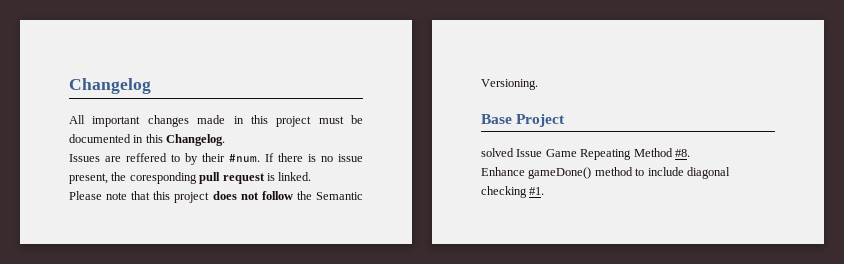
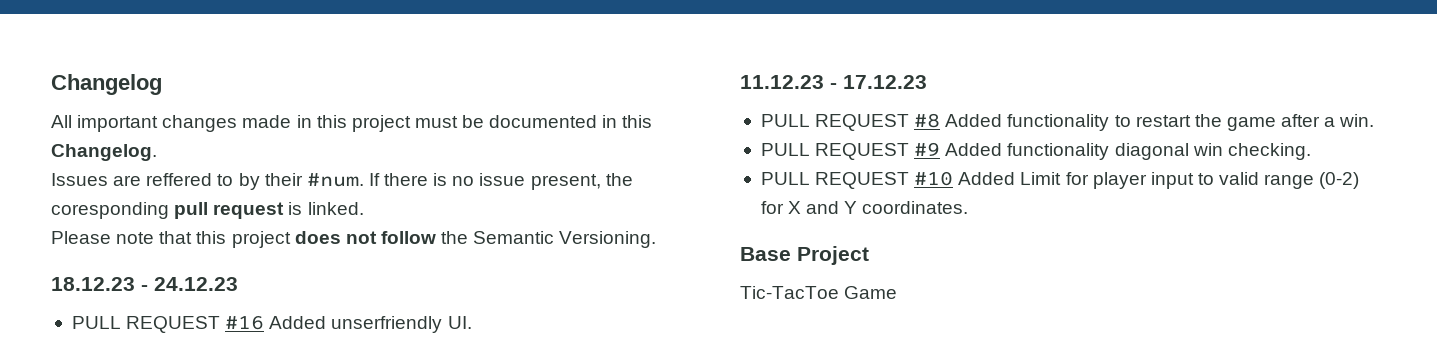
+ 18.12.23 - 24.12.23
+ PULL REQUEST #16 Added unserfriendly UI.
+ 11.12.23 - 17.12.23
+ PULL REQUEST #8 Added functionality to restart the game after a win.
+ PULL REQUEST #9 Added functionality diagonal win checking.
+ PULL REQUEST #10 Added Limit for player input to valid range (0-2) for X and Y coordinates.
  Base Project
- solved Issue Game Repeating Method #8.
- Enhance gameDone() method to include diagonal checking #1.
+ Tic-TacToe Game

